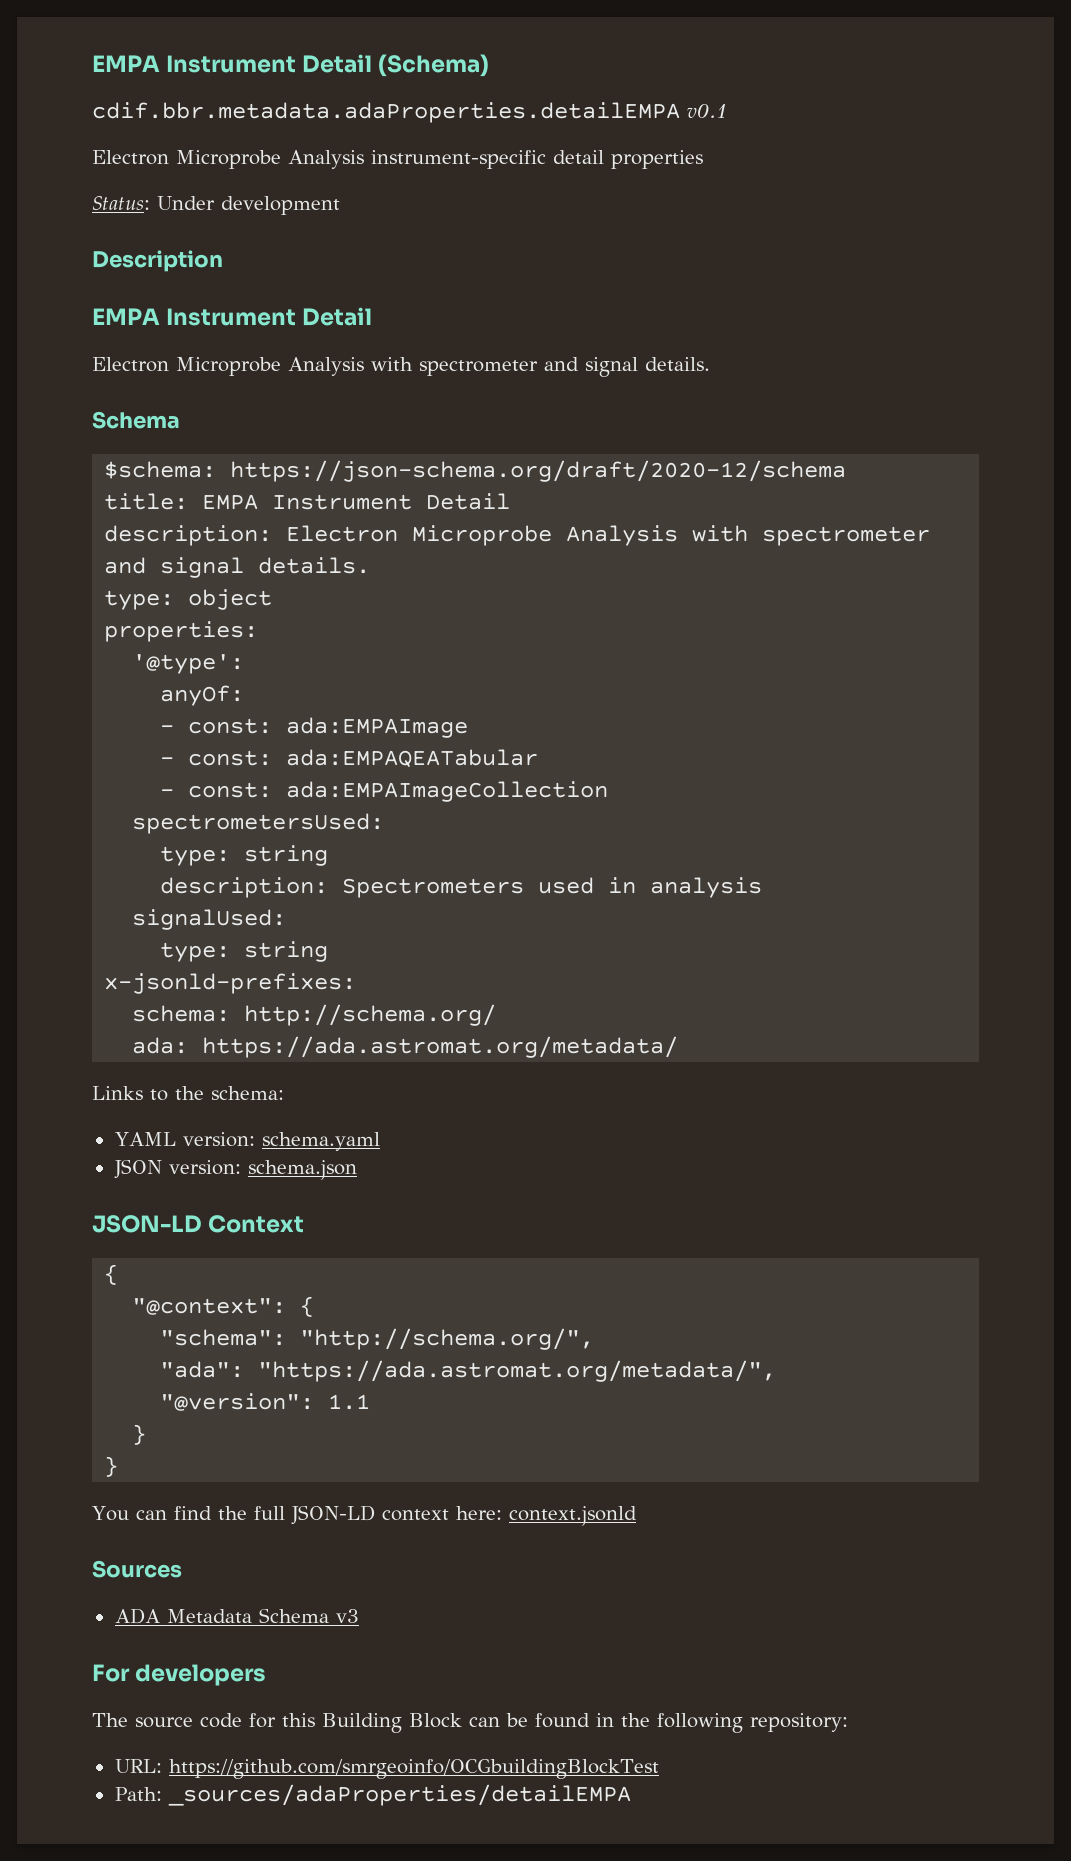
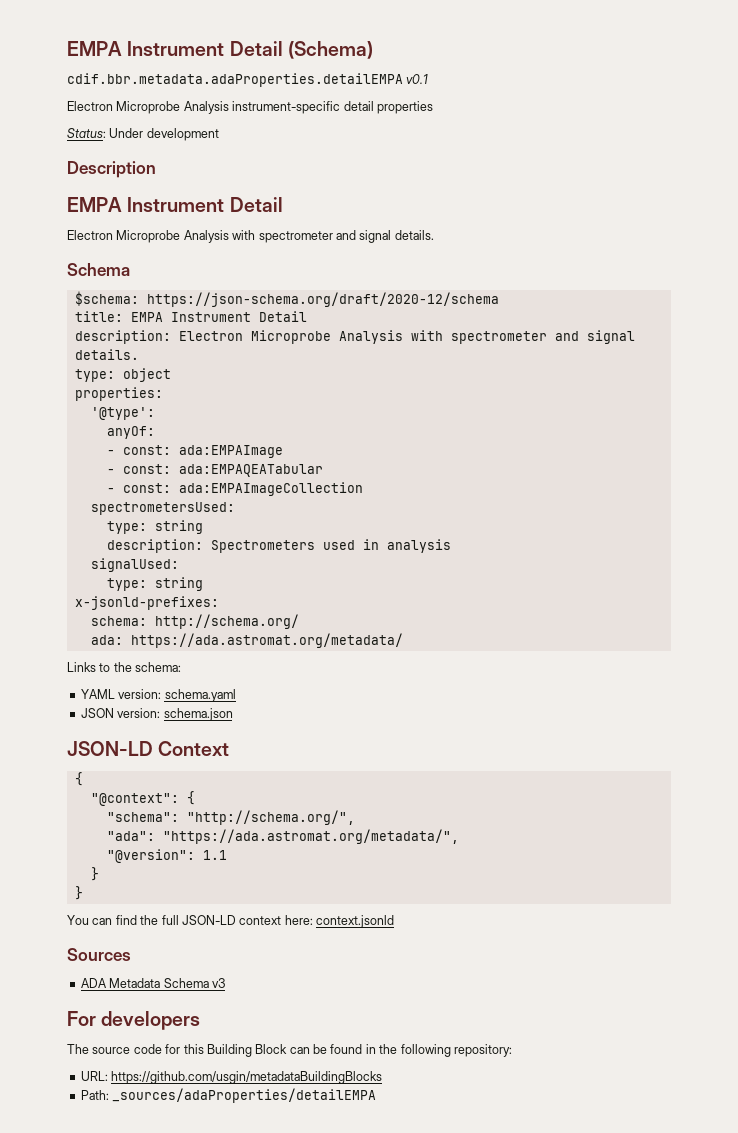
- URL: https://github.com/smrgeoinfo/OCGbuildingBlockTest
+ URL: https://github.com/usgin/metadataBuildingBlocks

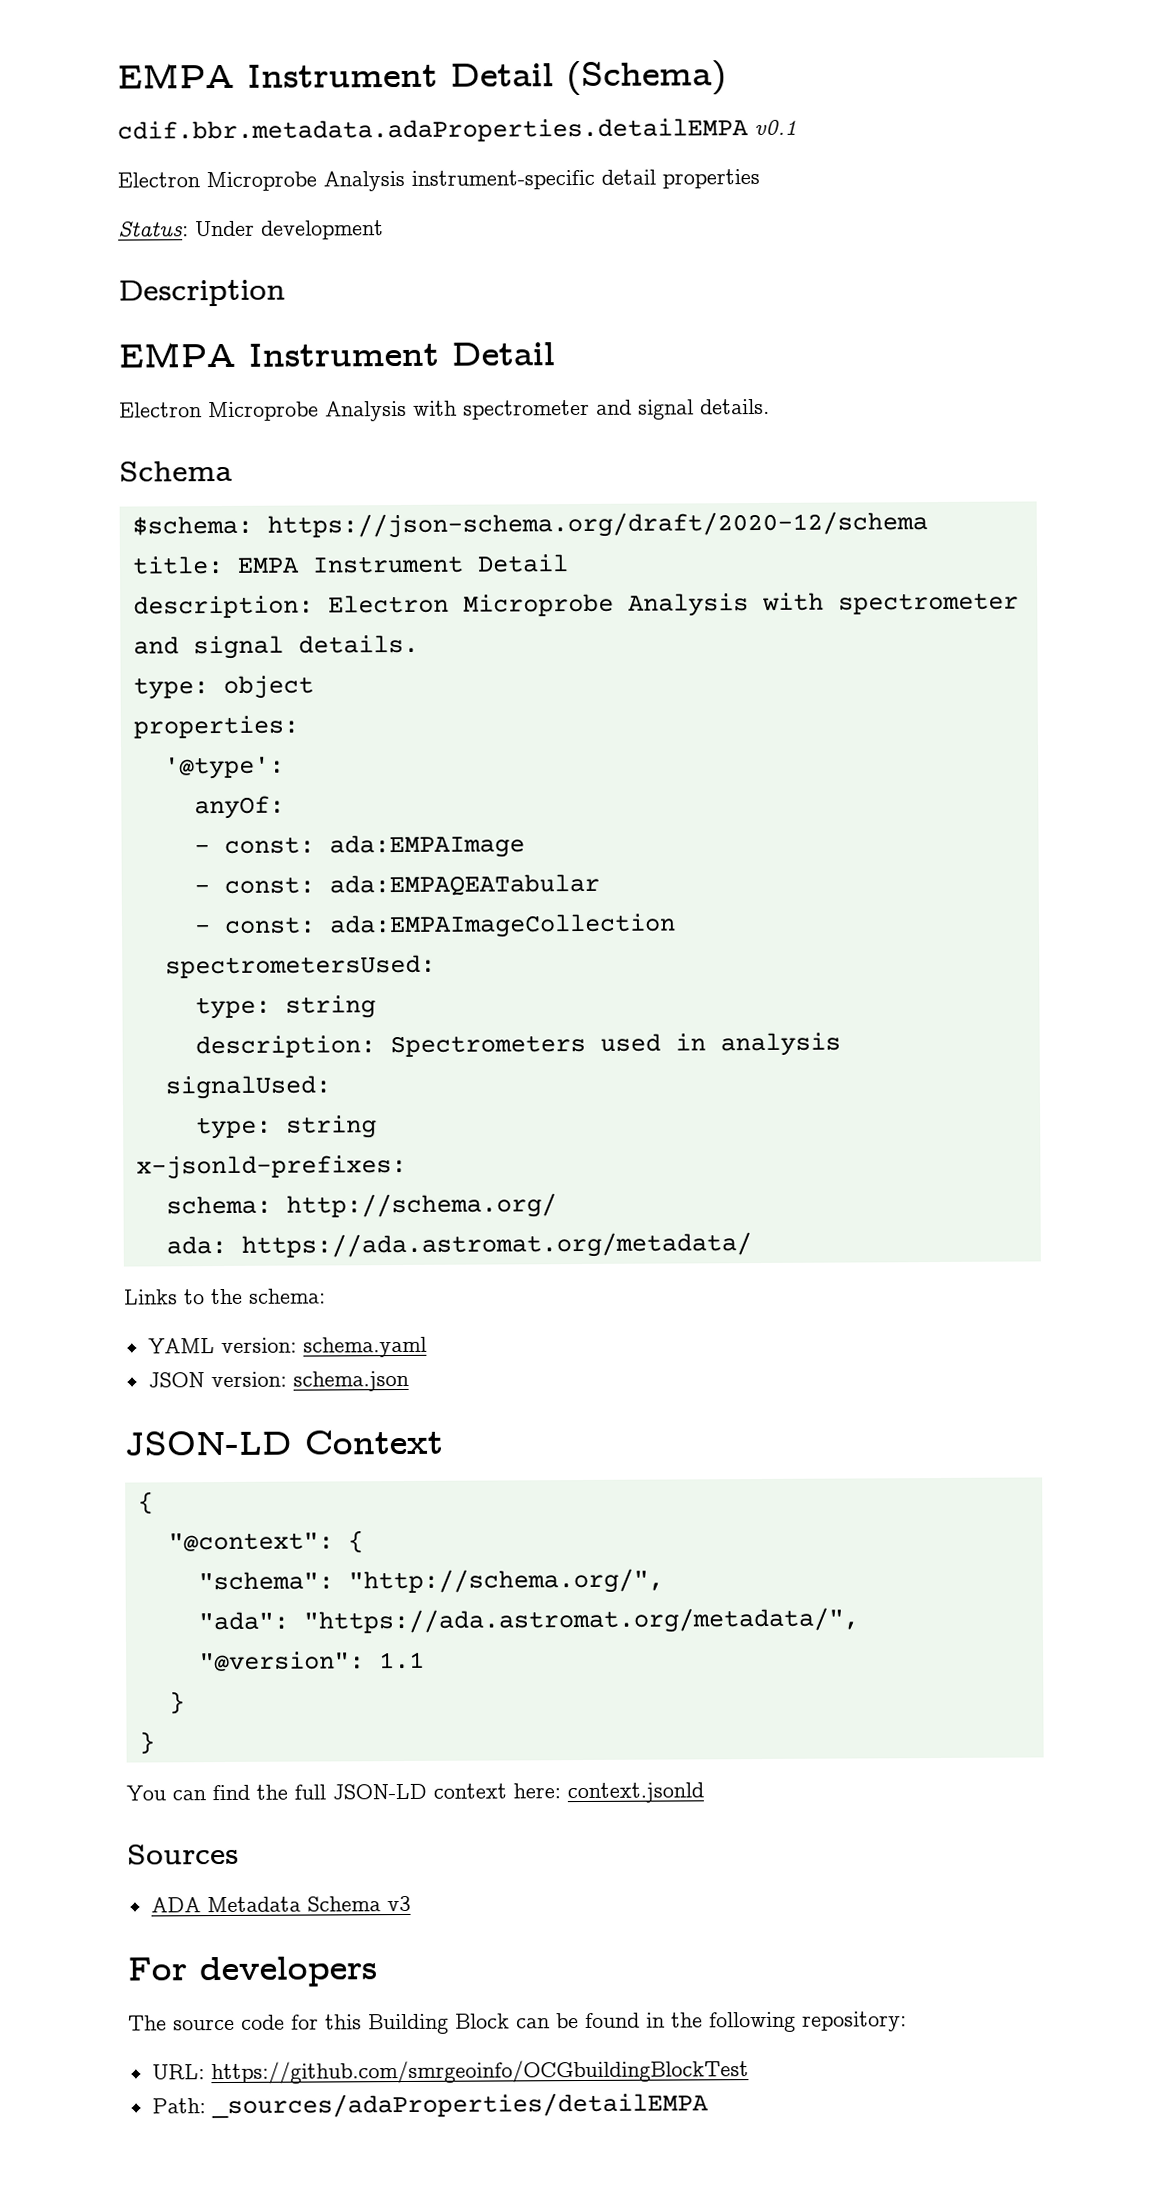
- URL: https://github.com/usgin/metadataBuildingBlocks
+ URL: https://github.com/smrgeoinfo/OCGbuildingBlockTest

